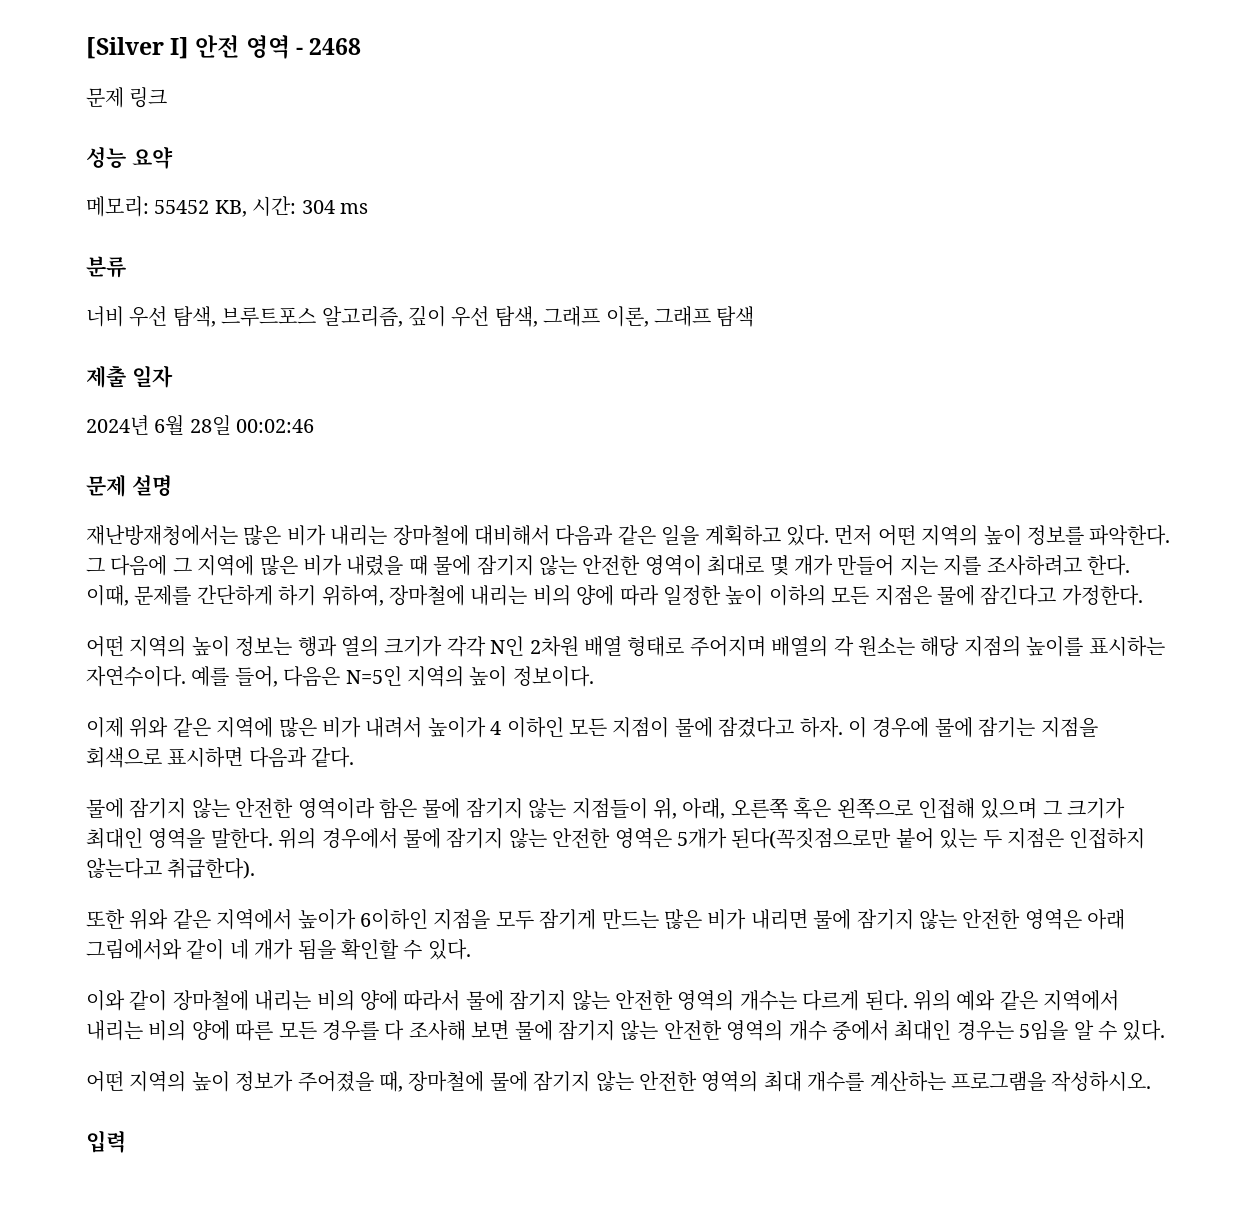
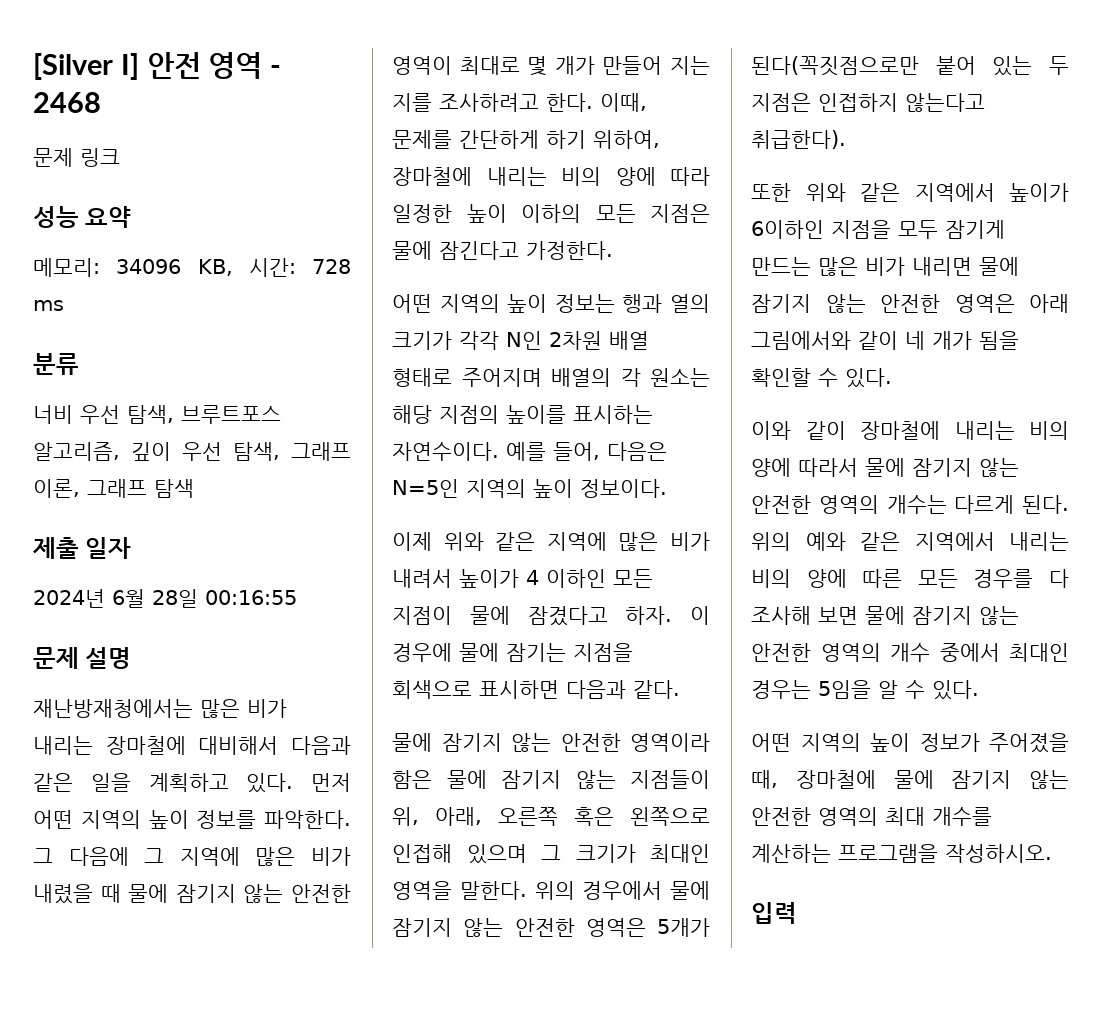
- 메모리: 55452 KB, 시간: 304 ms
+ 메모리: 34096 KB, 시간: 728 ms
- 2024년 6월 28일 00:02:46
+ 2024년 6월 28일 00:16:55

